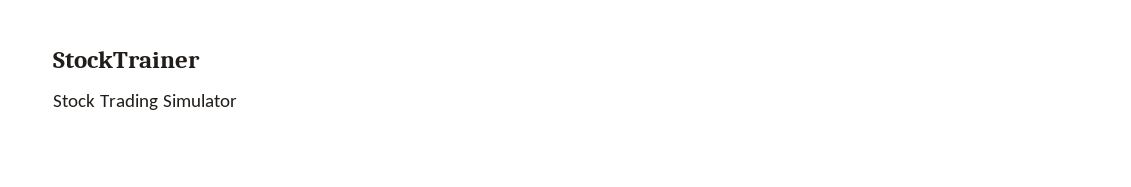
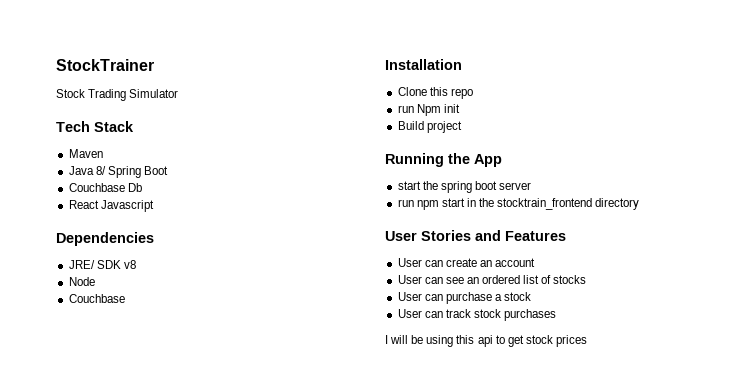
+ Tech Stack
+ Maven
+ Java 8/ Spring Boot
+ Couchbase Db
+ React Javascript
+ Dependencies
+ JRE/ SDK v8
+ Node
+ Couchbase
+ Installation
+ Clone this repo
+ run Npm init
+ Build project
+ Running the App
+ start the spring boot server
+ run npm start in the stocktrain_frontend directory
+ User Stories and Features
+ User can create an account
+ User can see an ordered list of stocks
+ User can purchase a stock
+ User can track stock purchases
+ I will be using this api to get stock prices

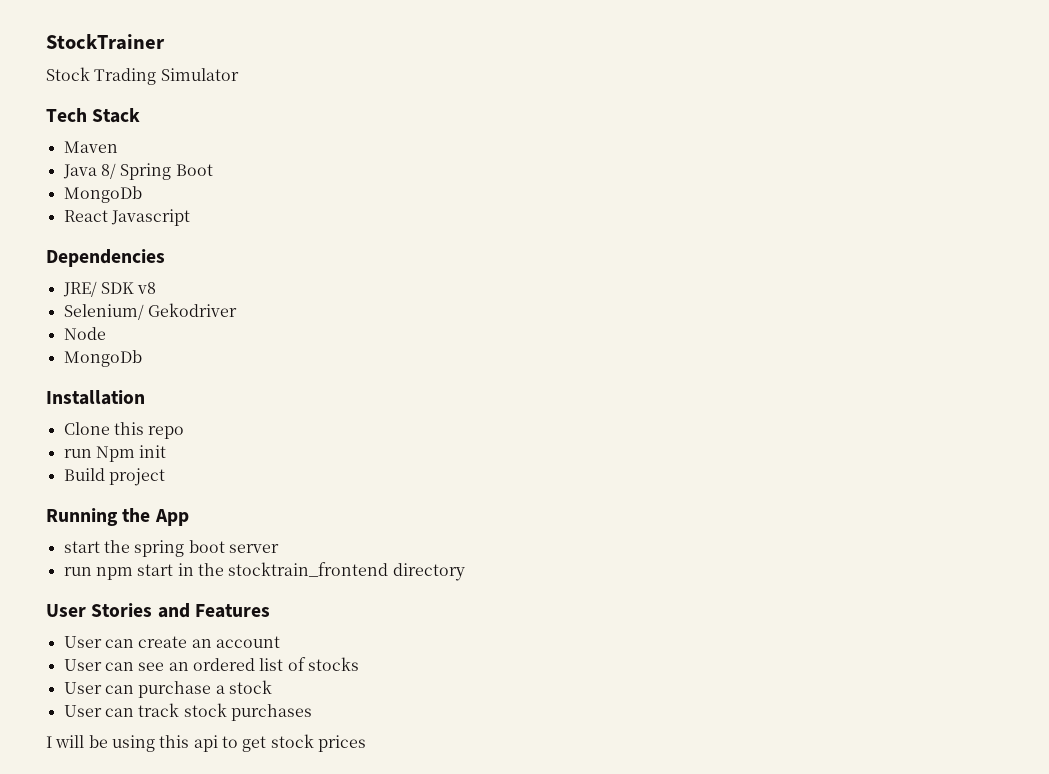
  Java 8/ Spring Boot
- Couchbase Db
+ MongoDb
+ Selenium/ Gekodriver
  Node
- Couchbase
+ MongoDb

